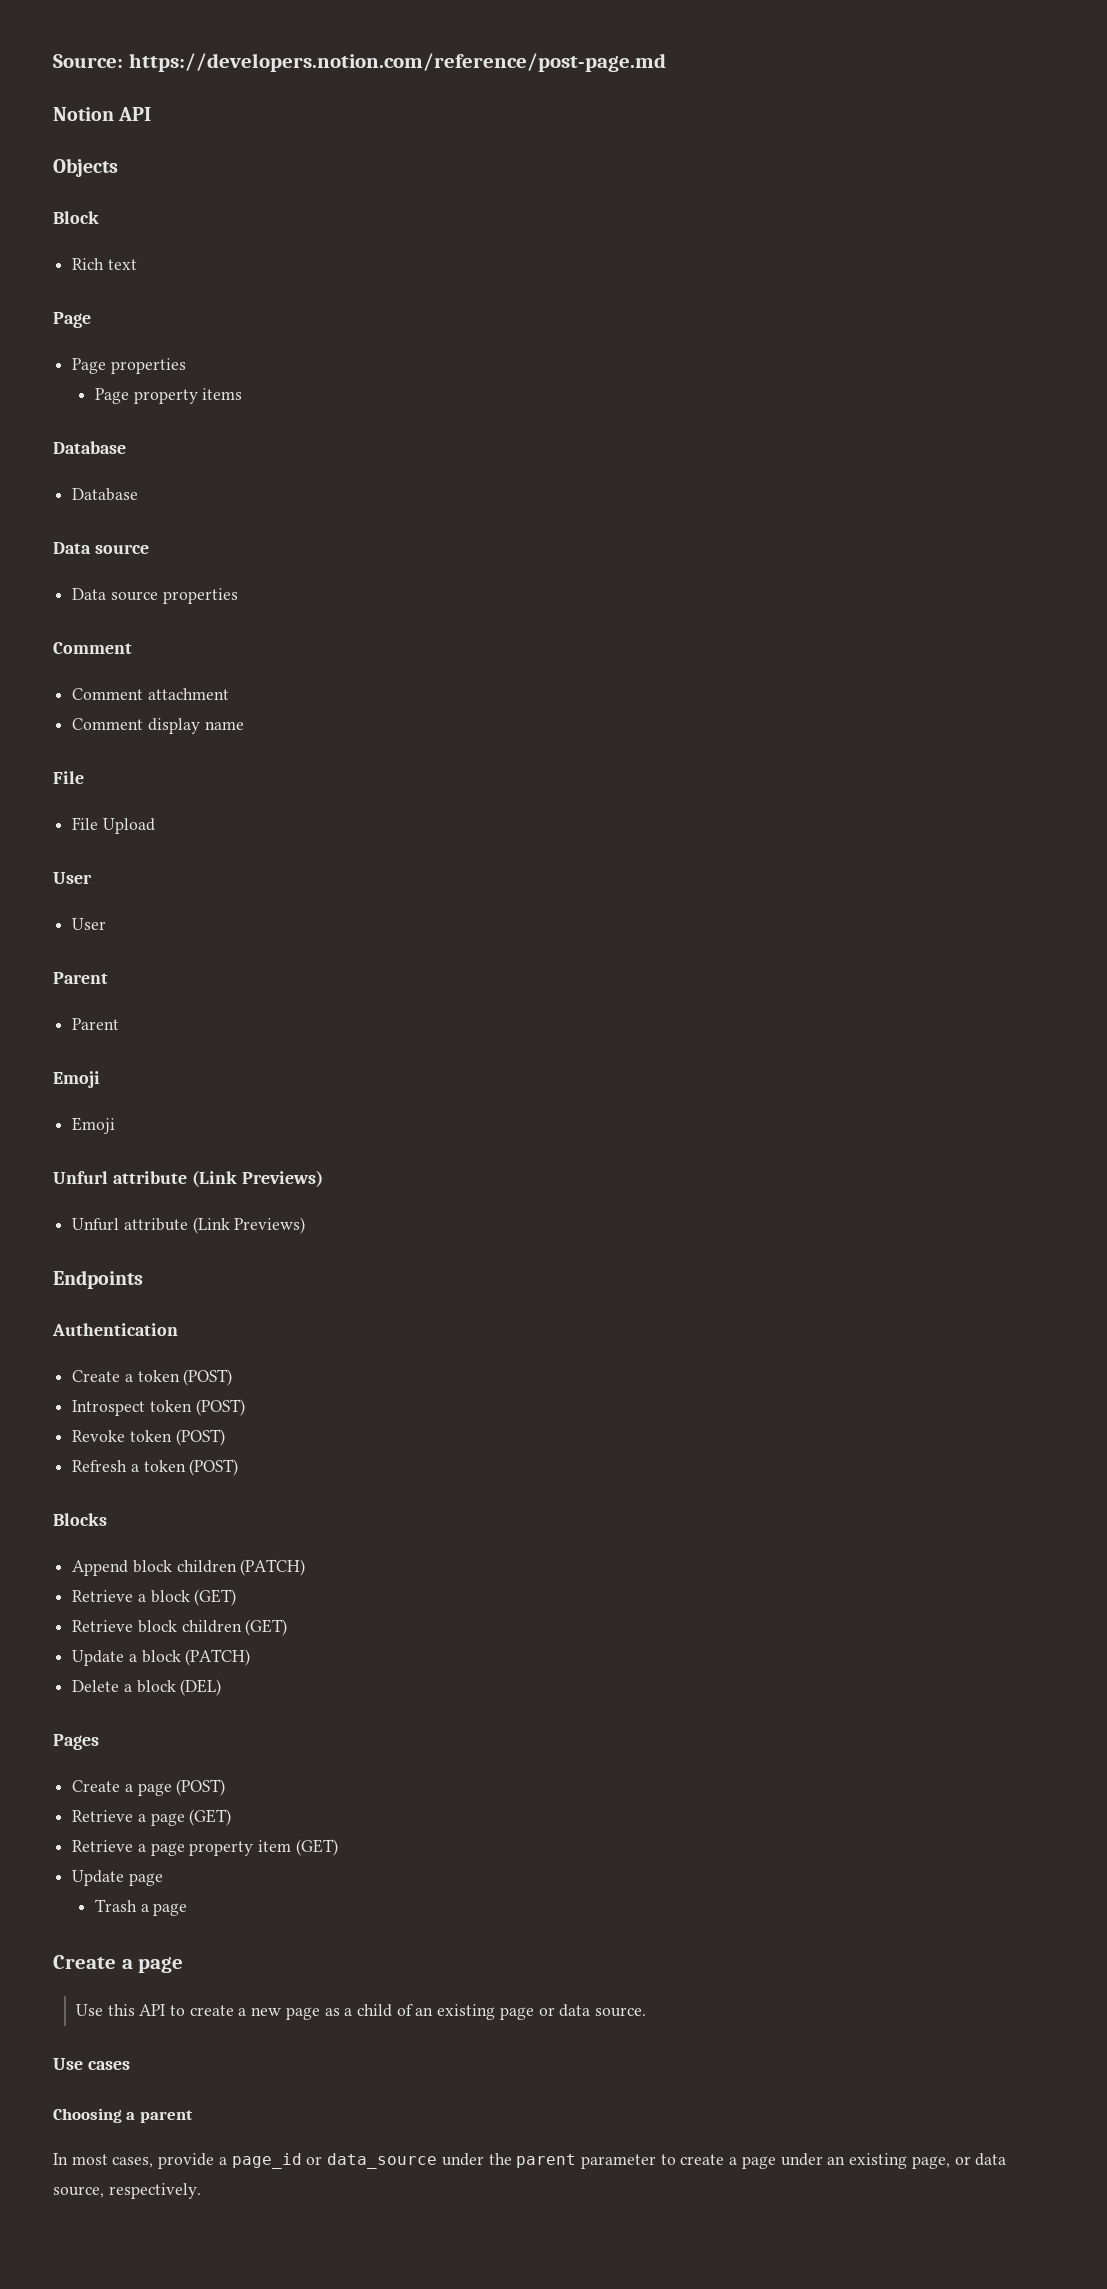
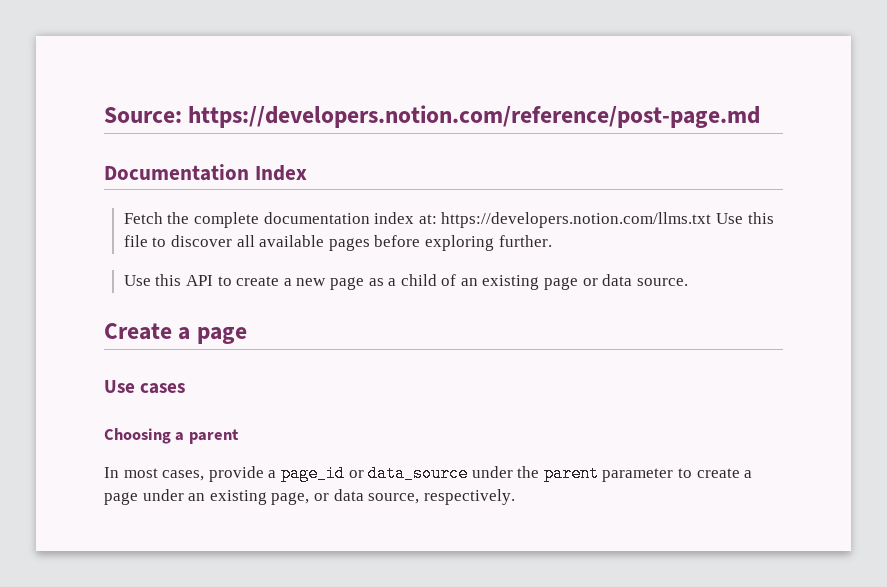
- Notion API
- Objects
- Block
- Rich text
- Page
- Page properties
- Page property items
- Database
- Database
- Data source
- Data source properties
- Comment
- Comment attachment
- Comment display name
- File
- File Upload
- User
- User
- Parent
- Parent
- Emoji
- Emoji
- Unfurl attribute (Link Previews)
- Unfurl attribute (Link Previews)
- Endpoints
- Authentication
- Create a token (POST)
- Introspect token (POST)
- Revoke token (POST)
- Refresh a token (POST)
- Blocks
- Append block children (PATCH)
- Retrieve a block (GET)
- Retrieve block children (GET)
- Update a block (PATCH)
- Delete a block (DEL)
- Pages
- Create a page (POST)
- Retrieve a page (GET)
- Retrieve a page property item (GET)
- Update page
- Trash a page
- Create a page
+ Documentation Index
+ Fetch the complete documentation index at: https://developers.notion.com/llms.txt Use this file to discover all available pages before exploring further.
+ Create a page

